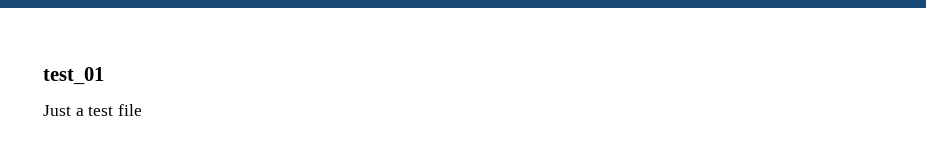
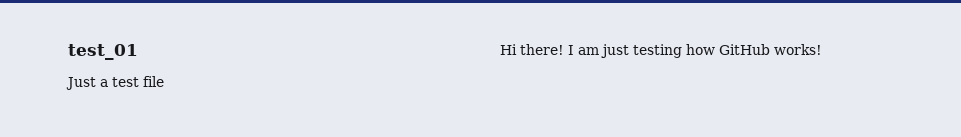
+ Hi there! I am just testing how GitHub works!

